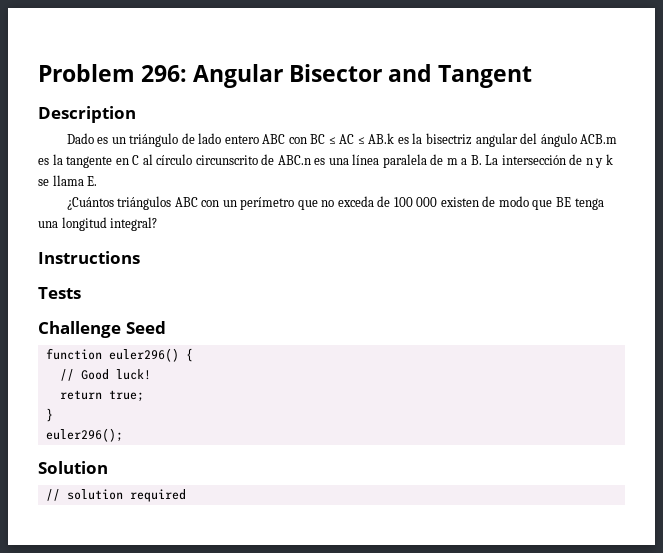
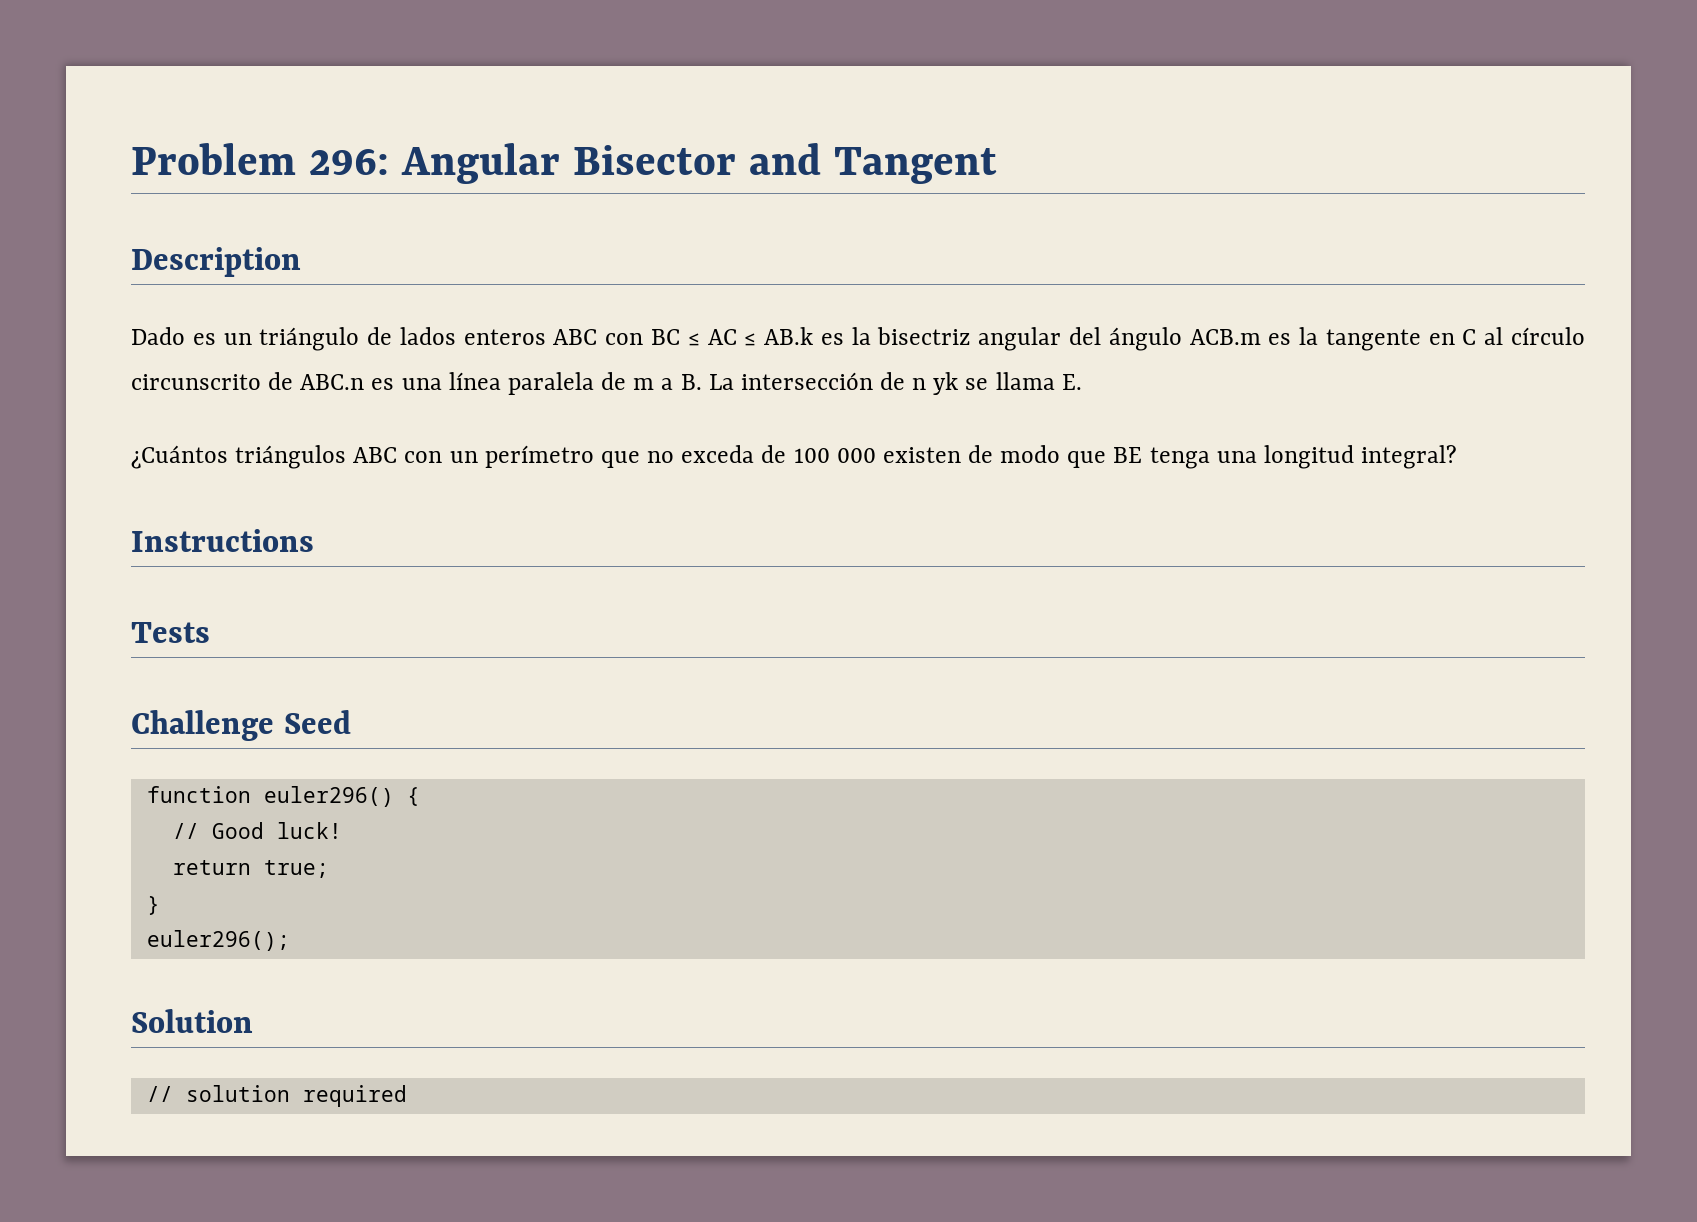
- Dado es un triángulo de lado entero ABC con BC ≤ AC ≤ AB.k es la bisectriz angular del ángulo ACB.m es la tangente en C al círculo circunscrito de ABC.n es una línea paralela de m a B. La intersección de n y k se llama E.
+ Dado es un triángulo de lados enteros ABC con BC ≤ AC ≤ AB.k es la bisectriz angular del ángulo ACB.m es la tangente en C al círculo circunscrito de ABC.n es una línea paralela de m a B. La intersección de n yk se llama E.

